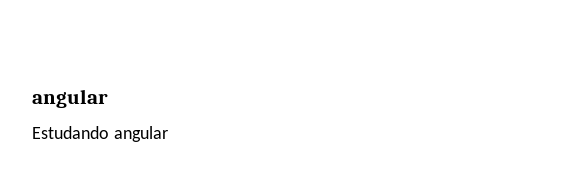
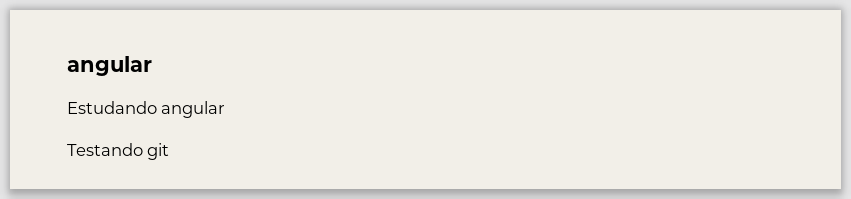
+ Testando git

